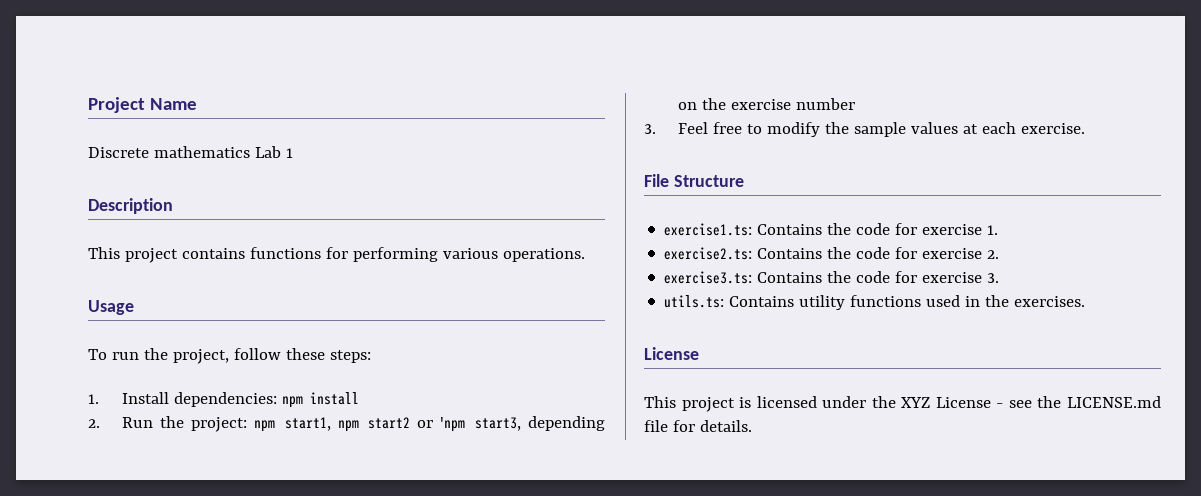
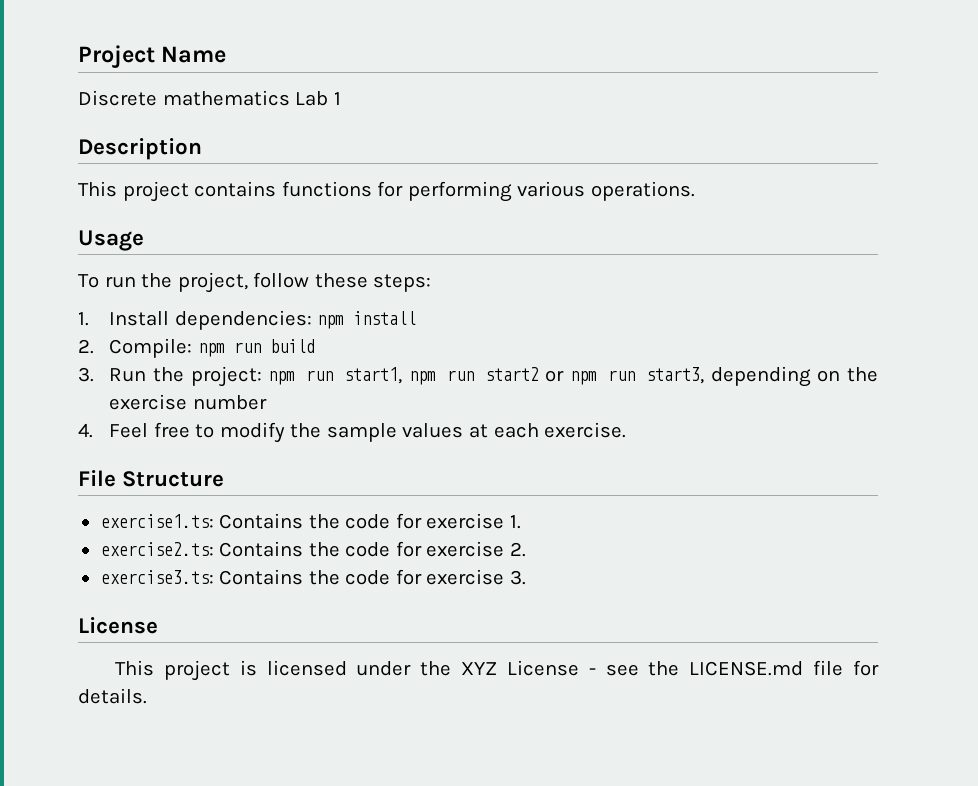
- 2. Run the project: npm start1, npm start2 or 'npm start3, depending on the exercise number
+ 2. Compile: npm run build
+ 3. Run the project: npm run start1, npm run start2 or npm run start3, depending on the exercise number
- 3. Feel free to modify the sample values at each exercise.
+ 4. Feel free to modify the sample values at each exercise.
- utils.ts: Contains utility functions used in the exercises.

